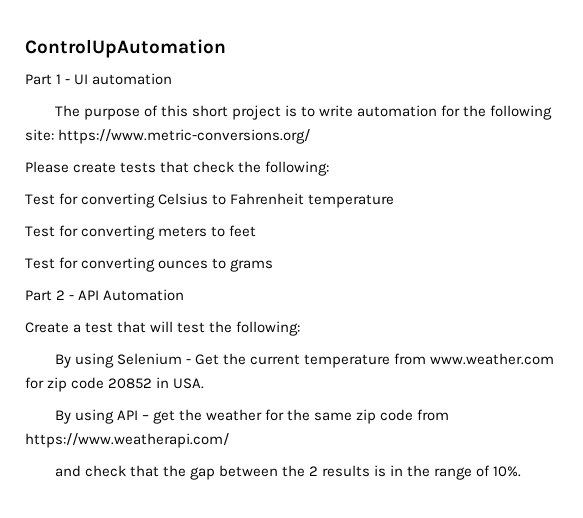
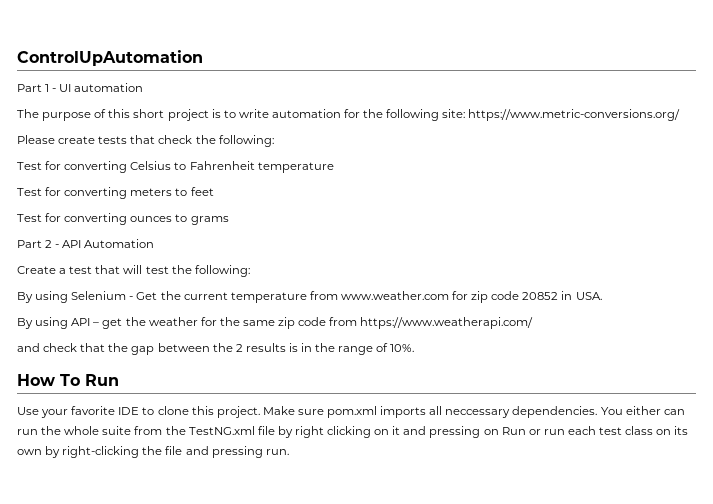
+ How To Run
+ Use your favorite IDE to clone this project. Make sure pom.xml imports all neccessary dependencies. You either can run the whole suite from the TestNG.xml file by right clicking on it and pressing on Run or run each test class on its own by right-clicking the file and pressing run.

